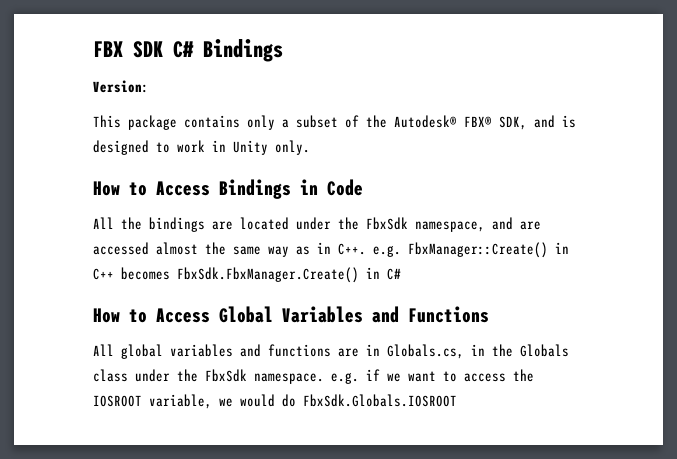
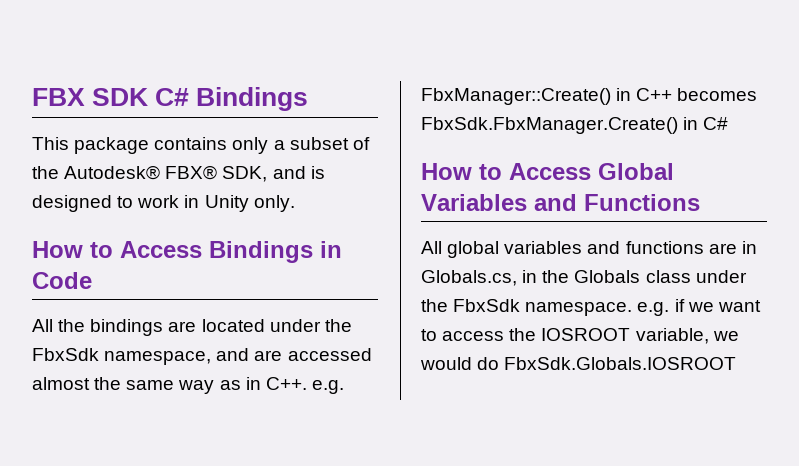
- Version:

